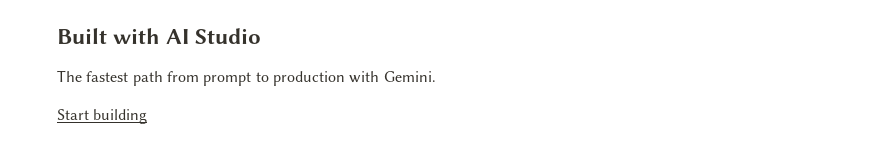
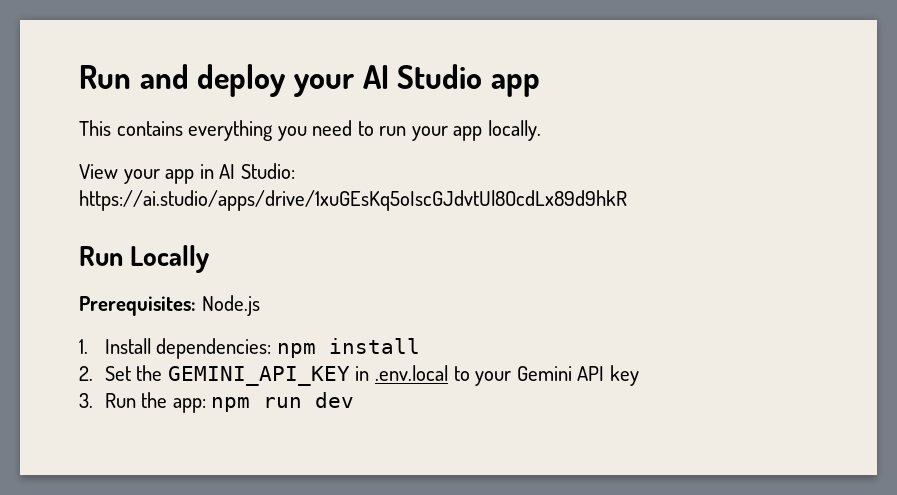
- Built with AI Studio
- The fastest path from prompt to production with Gemini.
- Start building
+ Run and deploy your AI Studio app
+ This contains everything you need to run your app locally.
+ View your app in AI Studio: https://ai.studio/apps/drive/1xuGEsKq5oIscGJdvtUl8OcdLx89d9hkR
+ Run Locally
+ Prerequisites: Node.js
+ 1. Install dependencies: npm install
+ 2. Set the GEMINI_API_KEY in .env.local to your Gemini API key
+ 3. Run the app: npm run dev

